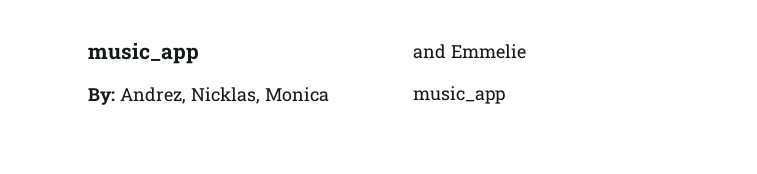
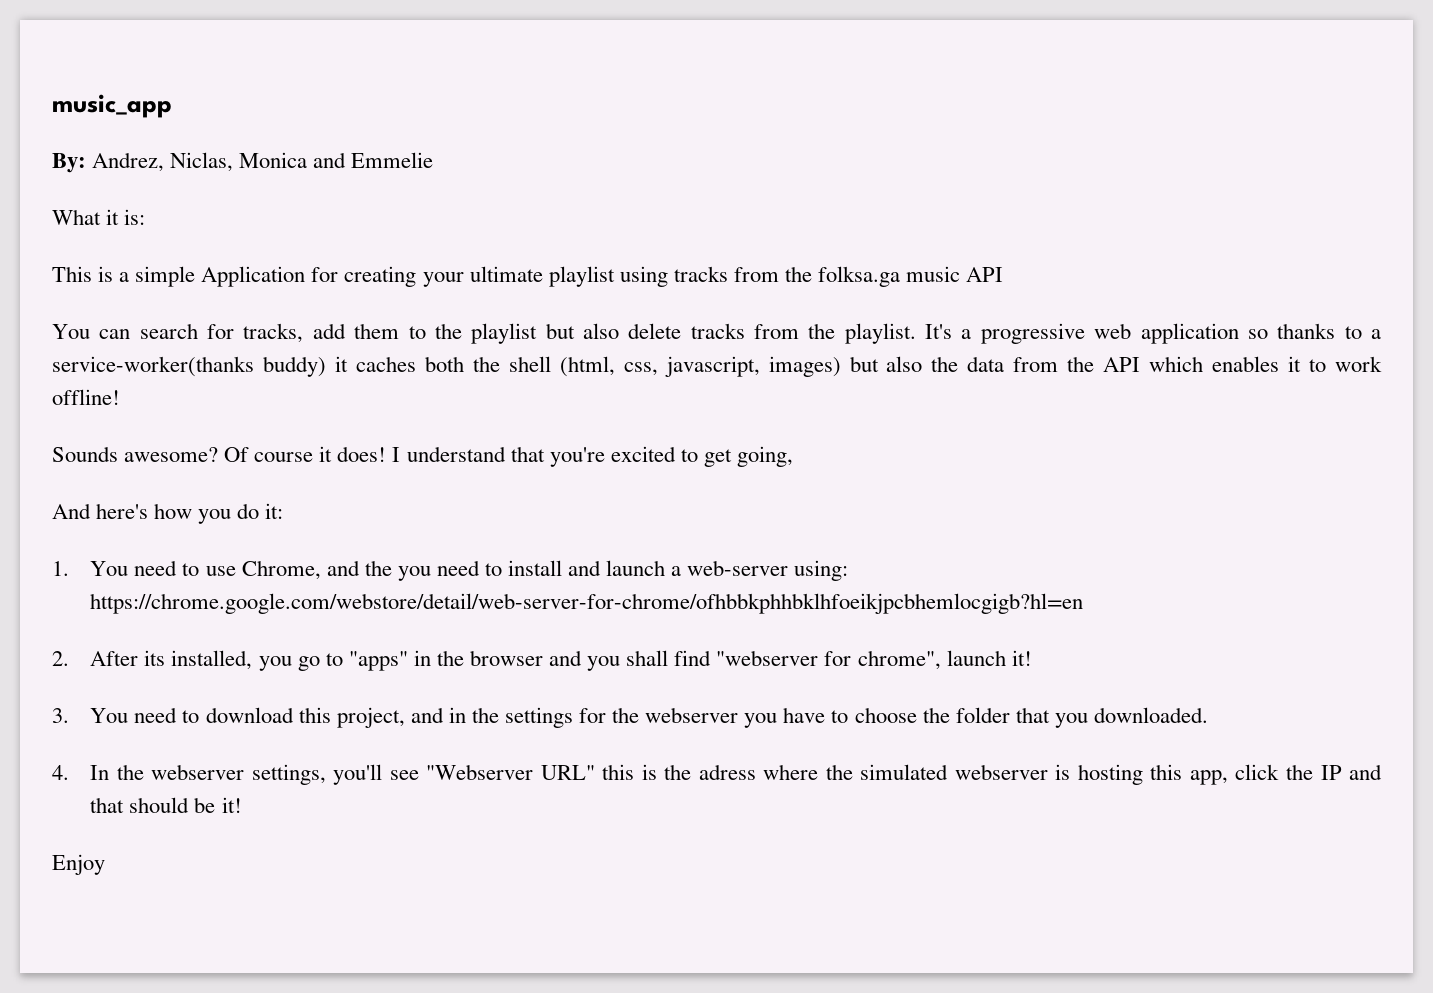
- By: Andrez, Nicklas, Monica and Emmelie
- music_app
+ By: Andrez, Niclas, Monica and Emmelie
+ What it is:
+ This is a simple Application for creating your ultimate playlist using tracks from the folksa.ga music API
+ You can search for tracks, add them to the playlist but also delete tracks from the playlist. It's a progressive web application so thanks to a service-worker(thanks buddy) it caches both the shell (html, css, javascript, images) but also the data from the API which enables it to work offline!
+ Sounds awesome? Of course it does! I understand that you're excited to get going,
+ And here's how you do it:
+ 1. You need to use Chrome, and the you need to install and launch a web-server using: https://chrome.google.com/webstore/detail/web-server-for-chrome/ofhbbkphhbklhfoeikjpcbhemlocgigb?hl=en
+ 2. After its installed, you go to "apps" in the browser and you shall find "webserver for chrome", launch it!
+ 3. You need to download this project, and in the settings for the webserver you have to choose the folder that you downloaded.
+ 4. In the webserver settings, you'll see "Webserver URL" this is the adress where the simulated webserver is hosting this app, click the IP and that should be it!
+ Enjoy

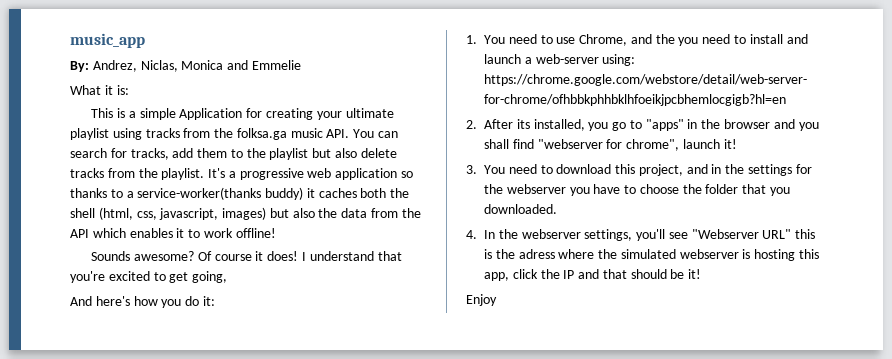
- This is a simple Application for creating your ultimate playlist using tracks from the folksa.ga music API
- You can search for tracks, add them to the playlist but also delete tracks from the playlist.
+ This is a simple Application for creating your ultimate playlist using tracks from the folksa.ga music API. You can search for tracks, add them to the playlist but also delete tracks from the playlist.

